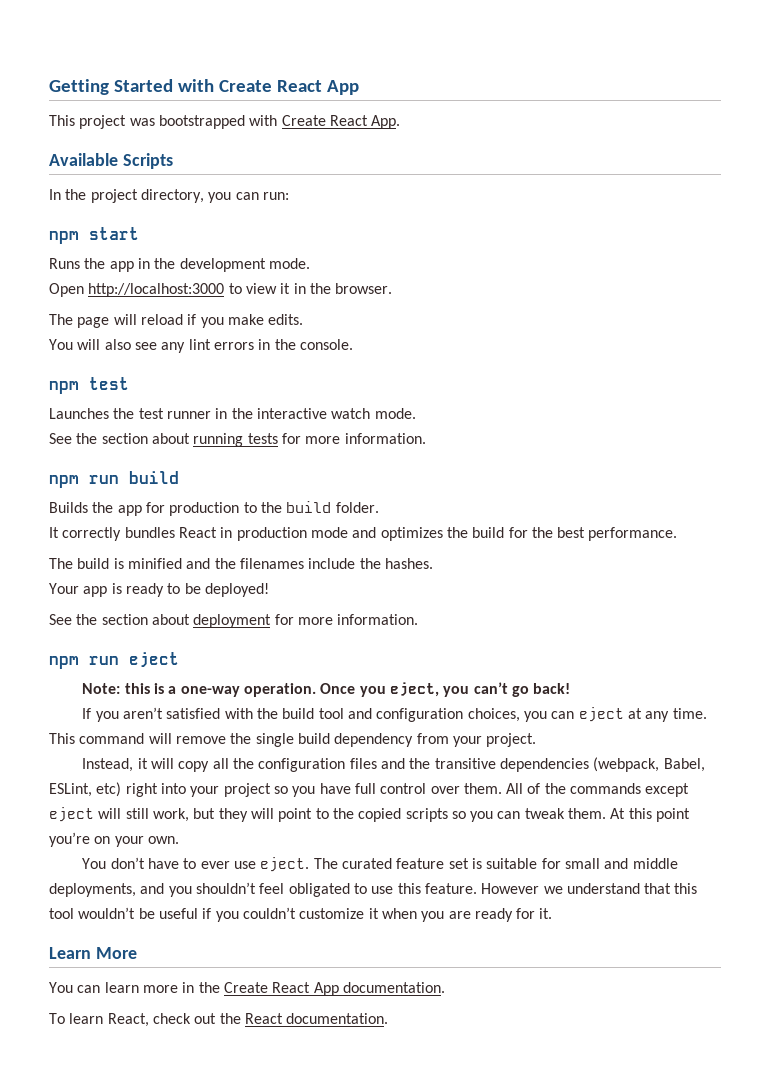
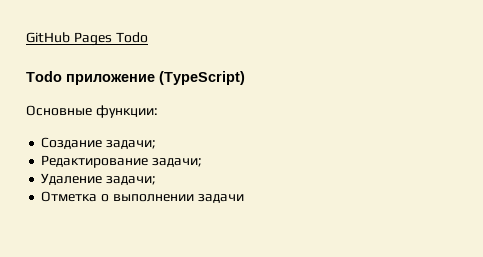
- Getting Started with Create React App
- This project was bootstrapped with Create React App.
- Available Scripts
- In the project directory, you can run:
- npm start
- Runs the app in the development mode.
- Open http://localhost:3000 to view it in the browser.
- The page will reload if you make edits.
- You will also see any lint errors in the console.
- npm test
- Launches the test runner in the interactive watch mode.
- See the section about running tests for more information.
- npm run build
- Builds the app for production to the build folder.
- It correctly bundles React in production mode and optimizes the build for the best performance.
- The build is minified and the filenames include the hashes.
- Your app is ready to be deployed!
- See the section about deployment for more information.
- npm run eject
- Note: this is a one-way operation. Once you eject, you can’t go back!
- If you aren’t satisfied with the build tool and configuration choices, you can eject at any time. This command will remove the single build dependency from your project.
- Instead, it will copy all the configuration files and the transitive dependencies (webpack, Babel, ESLint, etc) right into your project so you have full control over them. All of the commands except eject will still work, but they will point to the copied scripts so you can tweak them. At this point you’re on your own.
- You don’t have to ever use eject. The curated feature set is suitable for small and middle deployments, and you shouldn’t feel obligated to use this feature. However we understand that this tool wouldn’t be useful if you couldn’t customize it when you are ready for it.
- Learn More
- You can learn more in the Create React App documentation.
- To learn React, check out the React documentation.
+ GitHub Pages Todo
+ Todo приложение (TypeScript)
+ Основные функции:
+ Создание задачи;
+ Редактирование задачи;
+ Удаление задачи;
+ Отметка о выполнении задачи

